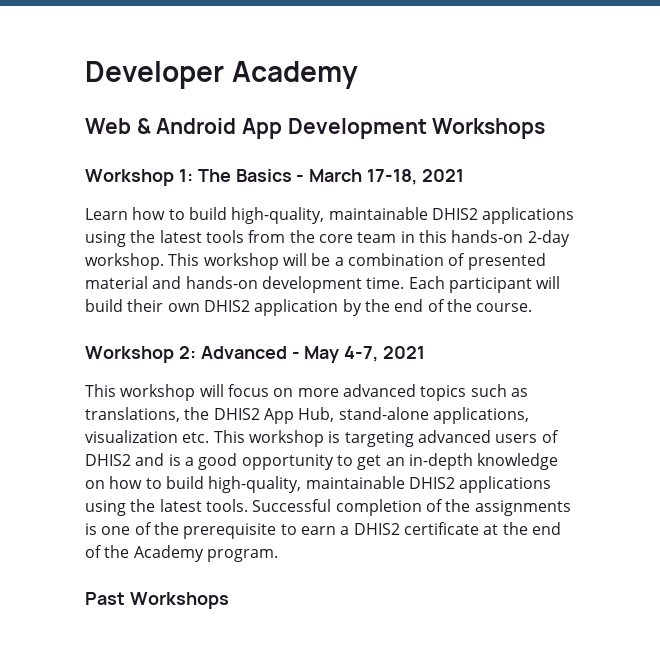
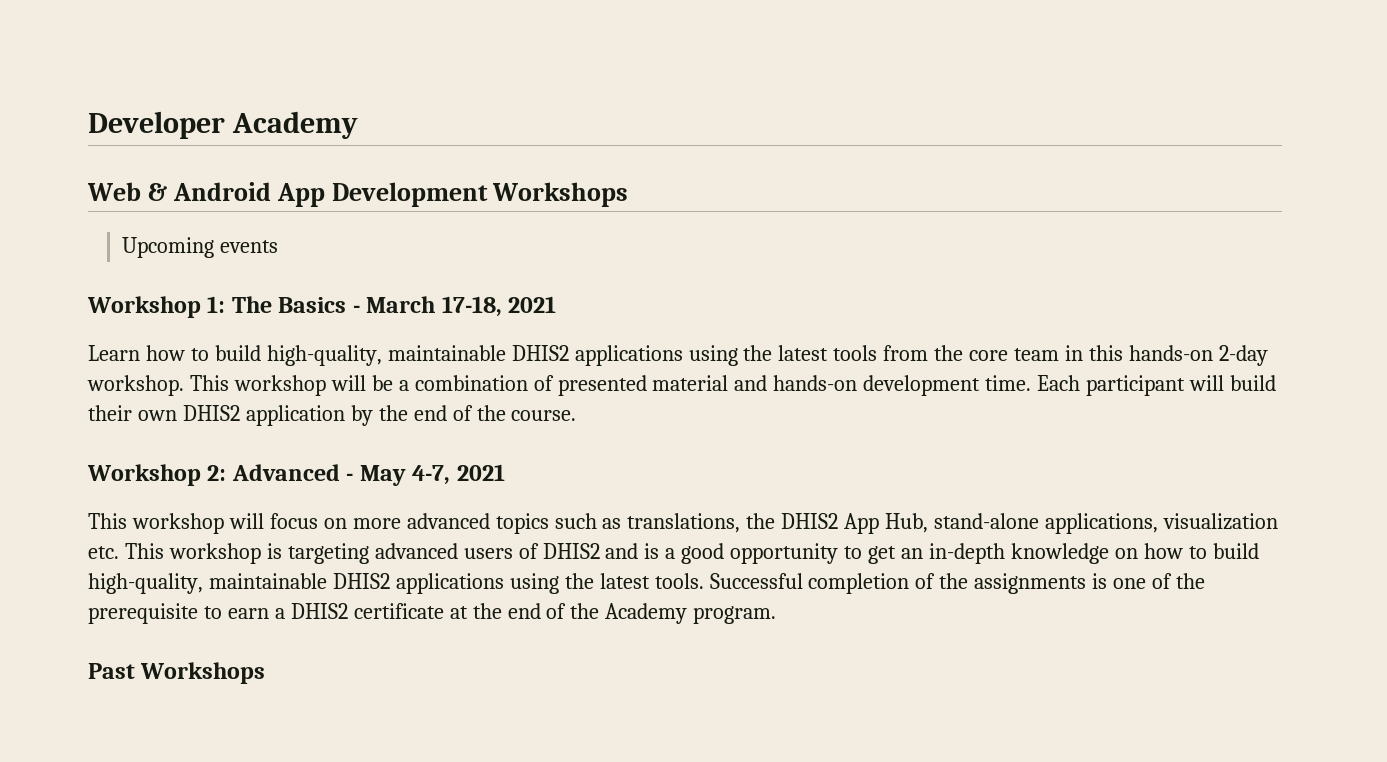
+ Upcoming events

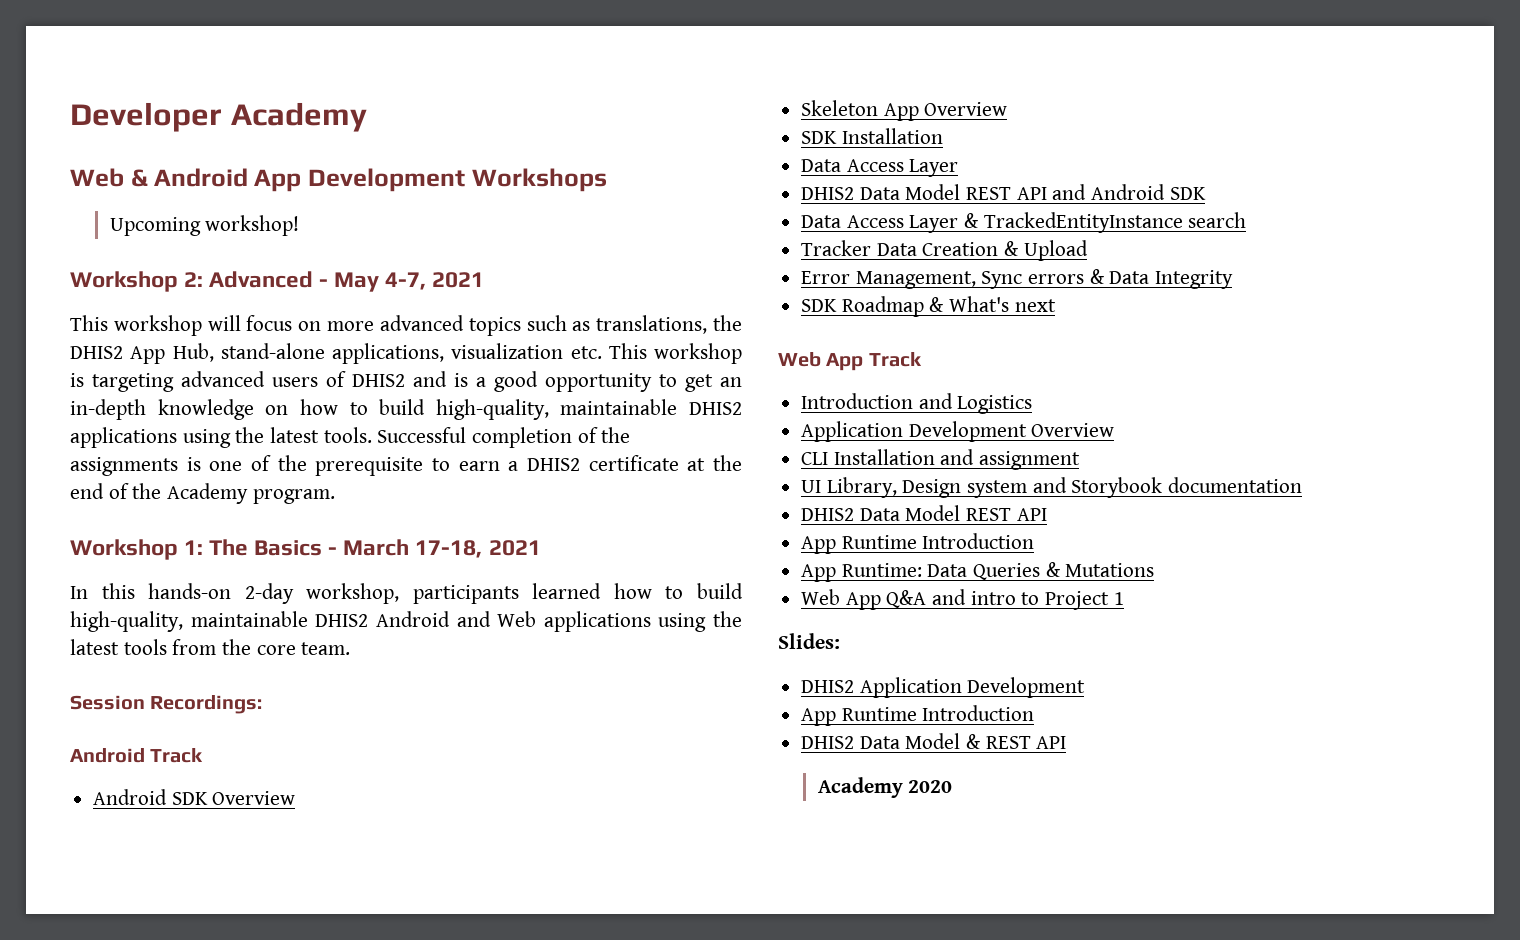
- Upcoming events
- Workshop 1: The Basics - March 17-18, 2021
- Learn how to build high-quality, maintainable DHIS2 applications using the latest tools from the core team in this hands-on 2-day workshop. This workshop will be a combination of presented material and hands-on development time. Each participant will build their own DHIS2 application by the end of the course.
+ Upcoming workshop!
- Past Workshops
+ Workshop 1: The Basics - March 17-18, 2021
+ In this hands-on 2-day workshop, participants learned how to build high-quality, maintainable DHIS2 Android and Web applications using the latest tools from the core team.
+ Session Recordings:
+ Android Track
+ Android SDK Overview
+ Skeleton App Overview
+ SDK Installation
+ Data Access Layer
+ DHIS2 Data Model REST API and Android SDK
+ Data Access Layer & TrackedEntityInstance search
+ Tracker Data Creation & Upload
+ Error Management, Sync errors & Data Integrity
+ SDK Roadmap & What's next
+ Web App Track
+ Introduction and Logistics
+ Application Development Overview
+ CLI Installation and assignment
+ UI Library, Design system and Storybook documentation
+ DHIS2 Data Model REST API
+ App Runtime Introduction
+ App Runtime: Data Queries & Mutations
+ Web App Q&A and intro to Project 1
+ Slides:
+ DHIS2 Application Development
+ App Runtime Introduction
+ DHIS2 Data Model & REST API
+ Academy 2020

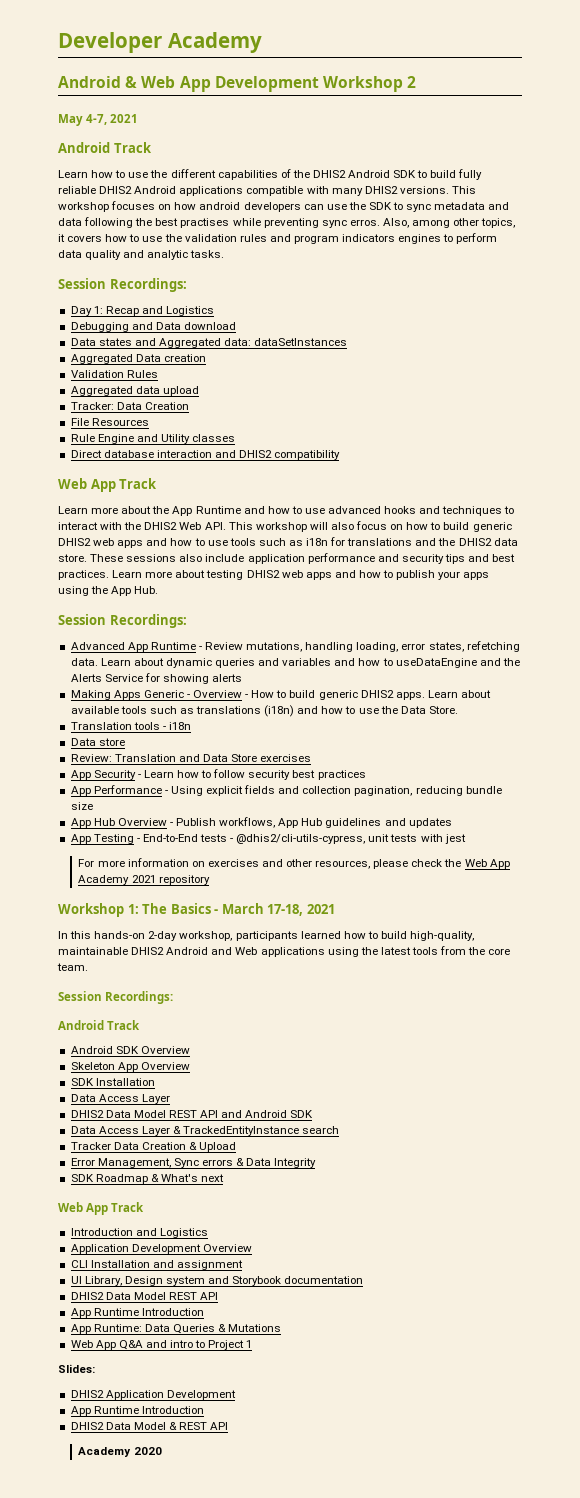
- Web & Android App Development Workshops
- Upcoming workshop!
- Workshop 2: Advanced - May 4-7, 2021
- This workshop will focus on more advanced topics such as translations, the DHIS2 App Hub, stand-alone applications, visualization etc. This workshop is targeting advanced users of DHIS2 and is a good opportunity to get an in-depth knowledge on how to build high-quality, maintainable DHIS2 applications using the latest tools. Successful completion of the assignments is one of the prerequisite to earn a DHIS2 certificate at the end of the Academy program.
+ Android & Web App Development Workshop 2
+ May 4-7, 2021
+ Android Track
+ Learn how to use the different capabilities of the DHIS2 Android SDK to build fully reliable DHIS2 Android applications compatible with many DHIS2 versions. This workshop focuses on how android developers can use the SDK to sync metadata and data following the best practises while preventing sync erros. Also, among other topics, it covers how to use the validation rules and program indicators engines to perform data quality and analytic tasks.
+ Session Recordings:
+ Day 1: Recap and Logistics
+ Debugging and Data download
+ Data states and Aggregated data: dataSetInstances
+ Aggregated Data creation
+ Validation Rules
+ Aggregated data upload
+ Tracker: Data Creation
+ File Resources
+ Rule Engine and Utility classes
+ Direct database interaction and DHIS2 compatibility
+ Web App Track
+ Learn more about the App Runtime and how to use advanced hooks and techniques to interact with the DHIS2 Web API. This workshop will also focus on how to build generic DHIS2 web apps and how to use tools such as i18n for translations and the DHIS2 data store. These sessions also include application performance and security tips and best practices. Learn more about testing DHIS2 web apps and how to publish your apps using the App Hub.
+ Session Recordings:
+ Advanced App Runtime - Review mutations, handling loading, error states, refetching data. Learn about dynamic queries and variables and how to useDataEngine and the Alerts Service for showing alerts
+ Making Apps Generic - Overview - How to build generic DHIS2 apps. Learn about available tools such as translations (i18n) and how to use the Data Store.
+ Translation tools - i18n
+ Data store
+ Review: Translation and Data Store exercises
+ App Security - Learn how to follow security best practices
+ App Performance - Using explicit fields and collection pagination, reducing bundle size
+ App Hub Overview - Publish workflows, App Hub guidelines and updates
+ App Testing - End-to-End tests - @dhis2/cli-utils-cypress, unit tests with jest
+ For more information on exercises and other resources, please check the Web App Academy 2021 repository

